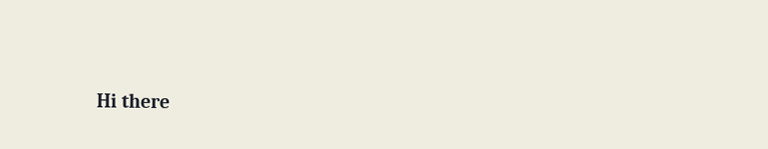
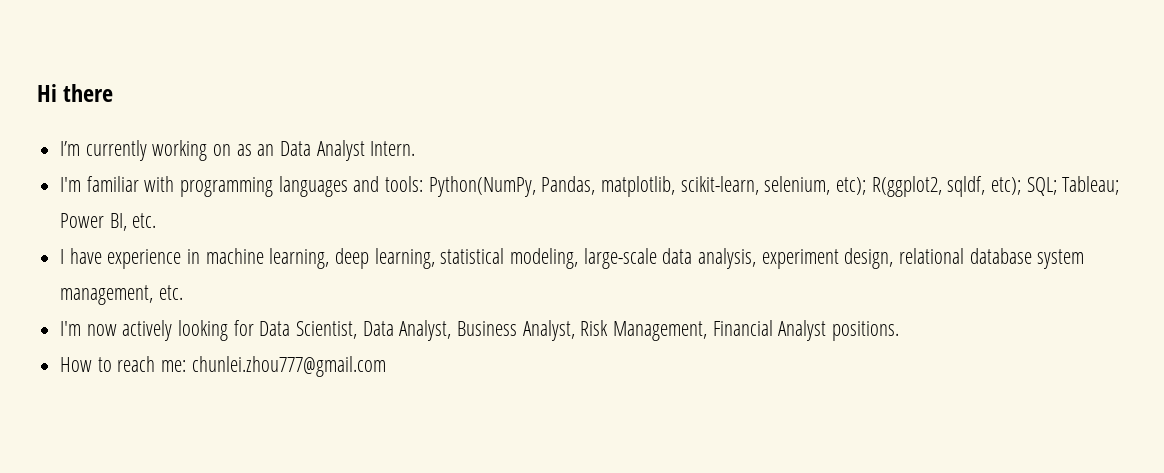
+ I’m currently working on as an Data Analyst Intern.
+ I'm familiar with programming languages and tools: Python(NumPy, Pandas, matplotlib, scikit-learn, selenium, etc); R(ggplot2, sqldf, etc); SQL; Tableau; Power BI, etc.
+ I have experience in machine learning, deep learning, statistical modeling, large-scale data analysis, experiment design, relational database system management, etc.
+ I'm now actively looking for Data Scientist, Data Analyst, Business Analyst, Risk Management, Financial Analyst positions.
+ How to reach me: chunlei.zhou777@gmail.com

